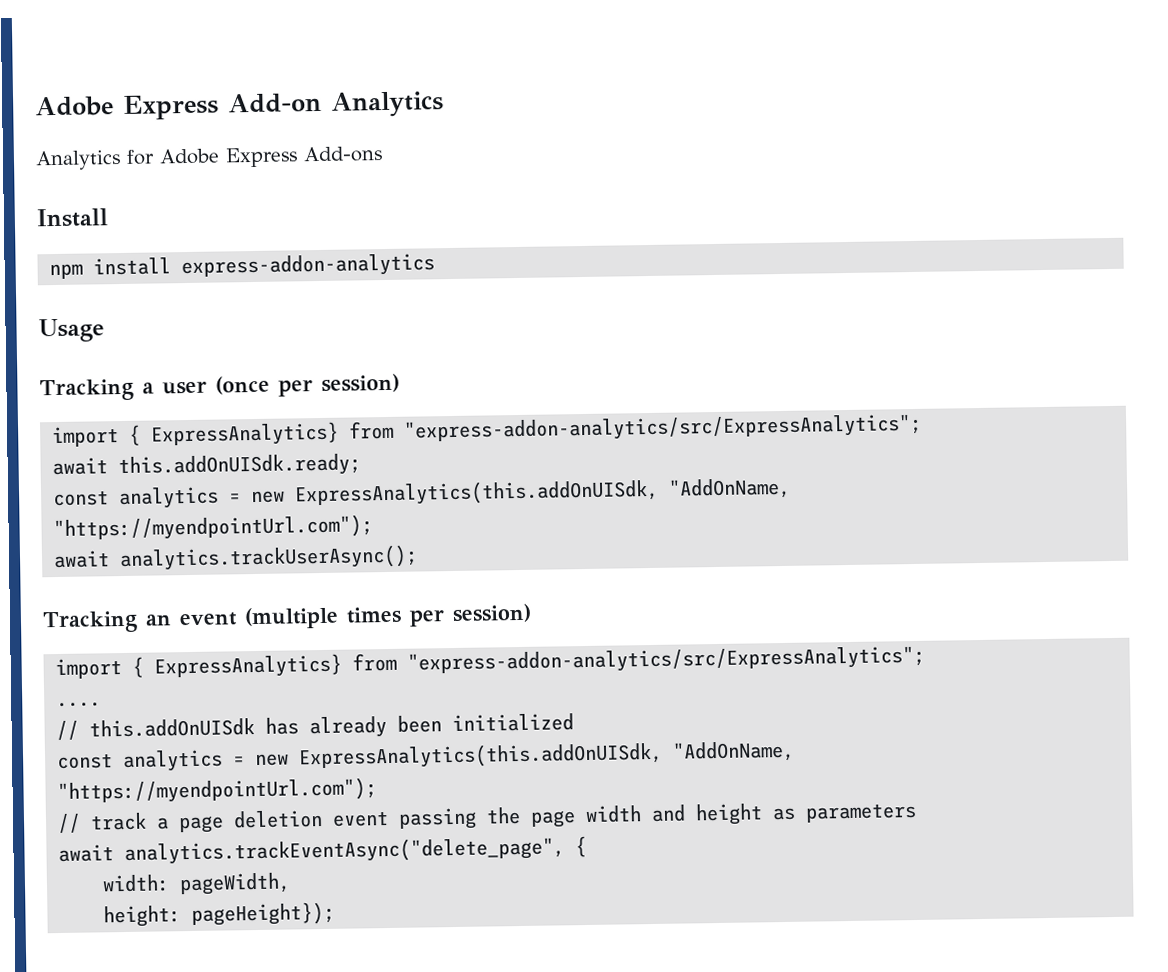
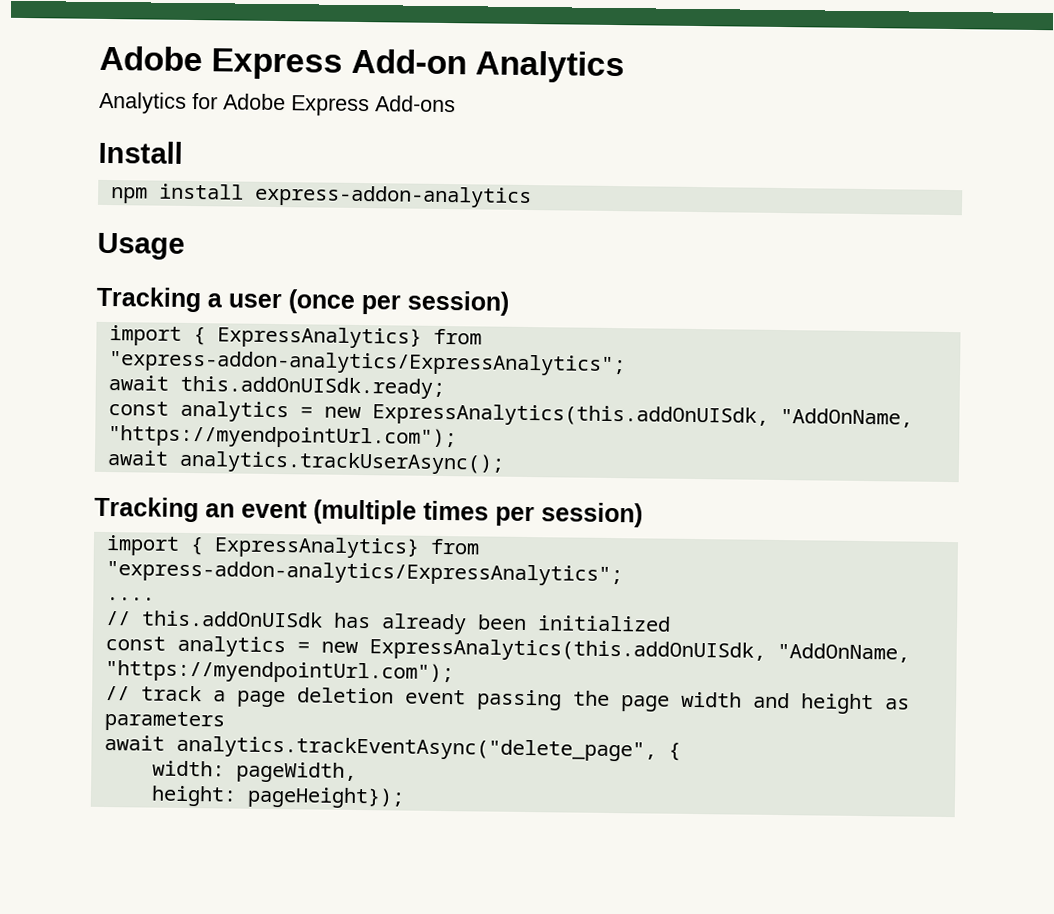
  Tracking a user (once per session)
- import { ExpressAnalytics} from "express-addon-analytics/src/ExpressAnalytics";
+ import { ExpressAnalytics} from "express-addon-analytics/ExpressAnalytics";
  Tracking an event (multiple times per session)
- import { ExpressAnalytics} from "express-addon-analytics/src/ExpressAnalytics";
+ import { ExpressAnalytics} from "express-addon-analytics/ExpressAnalytics";

